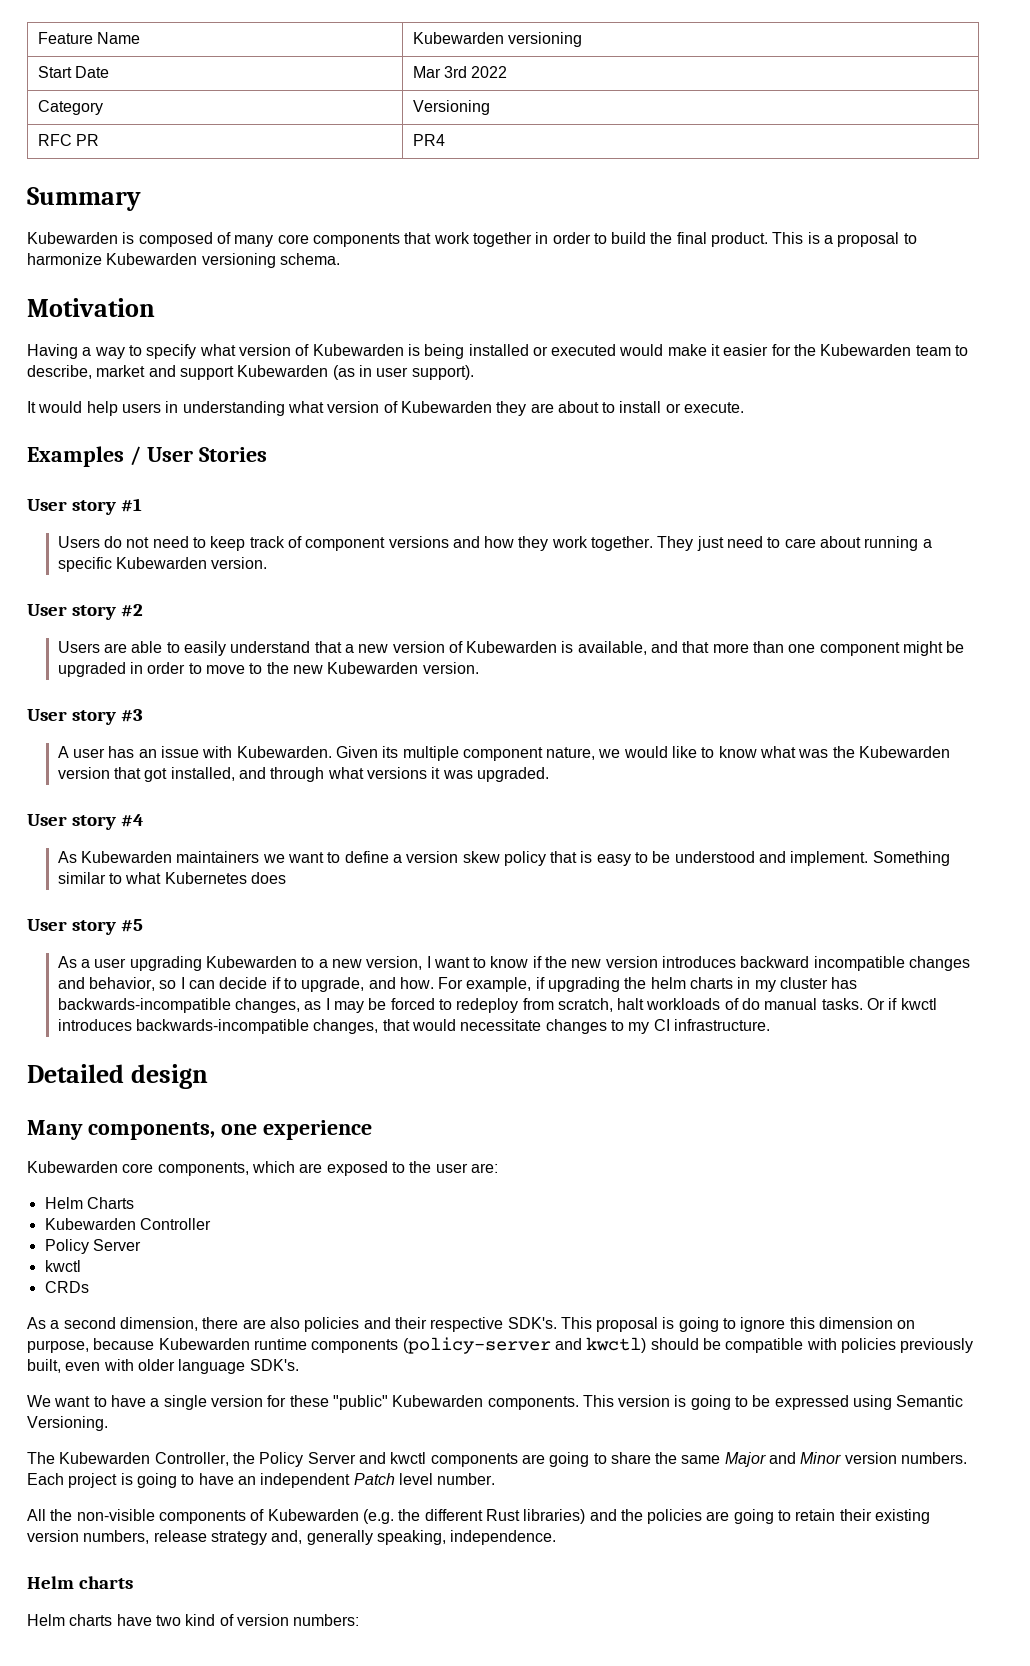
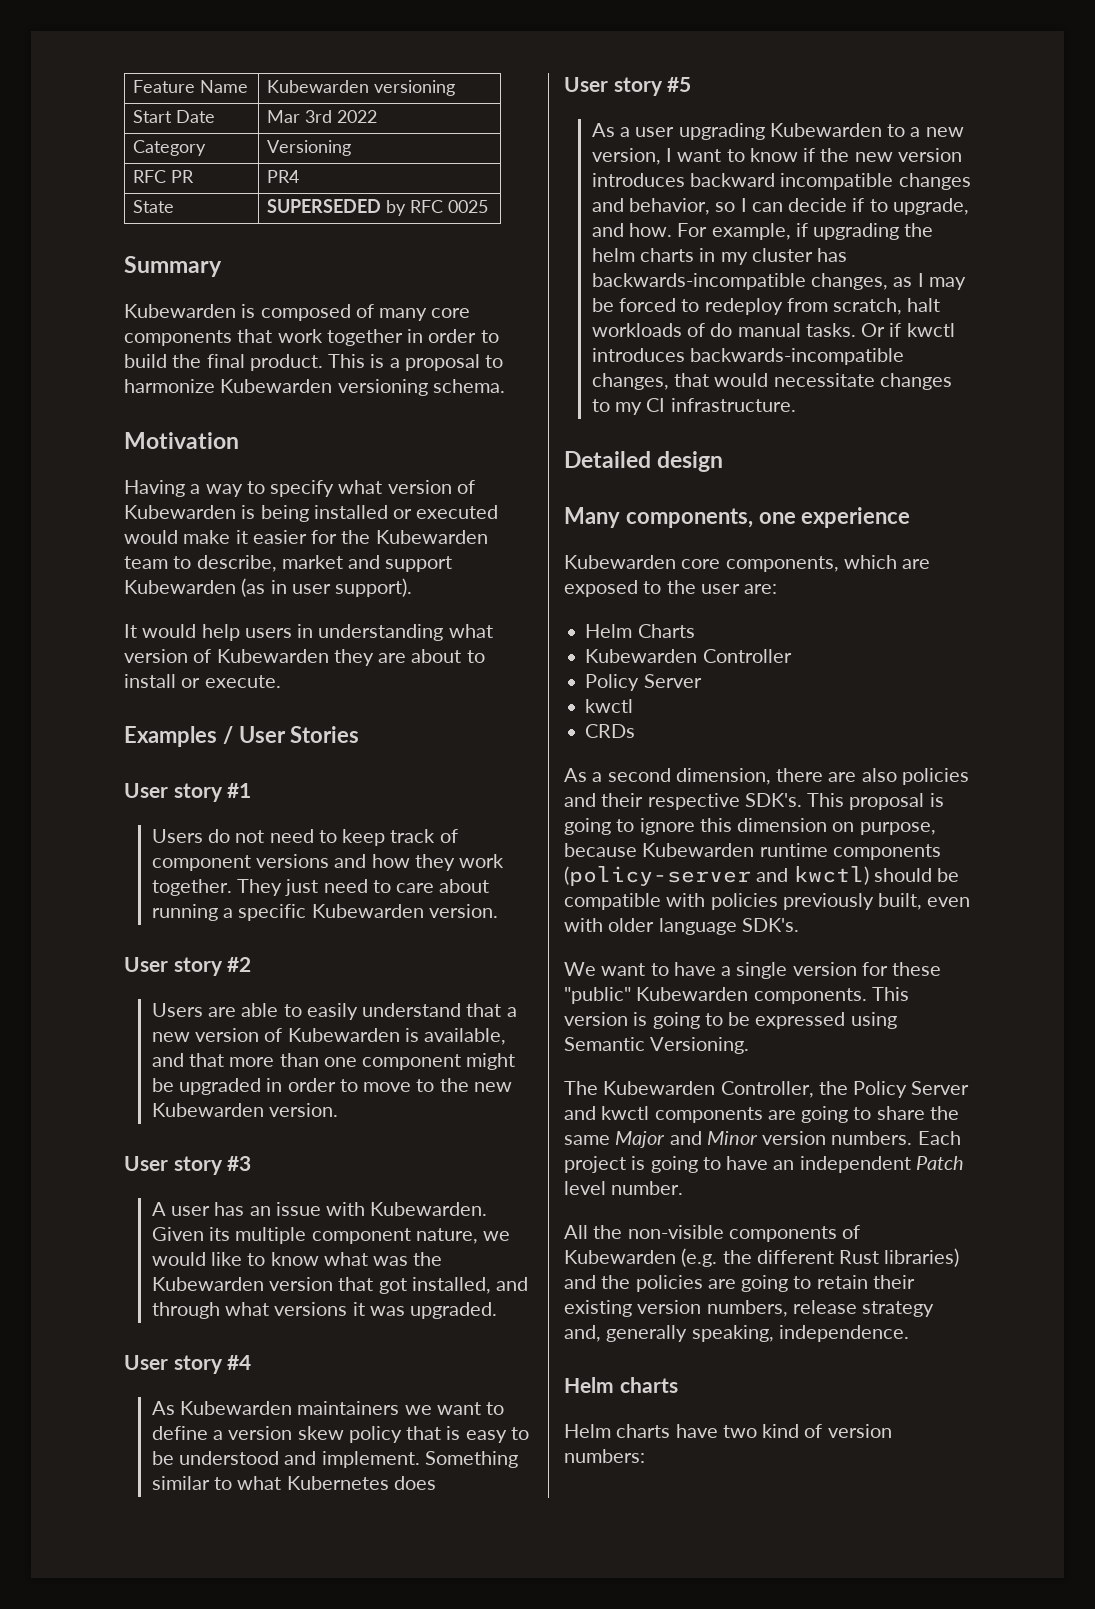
+ State | SUPERSEDED by RFC 0025

